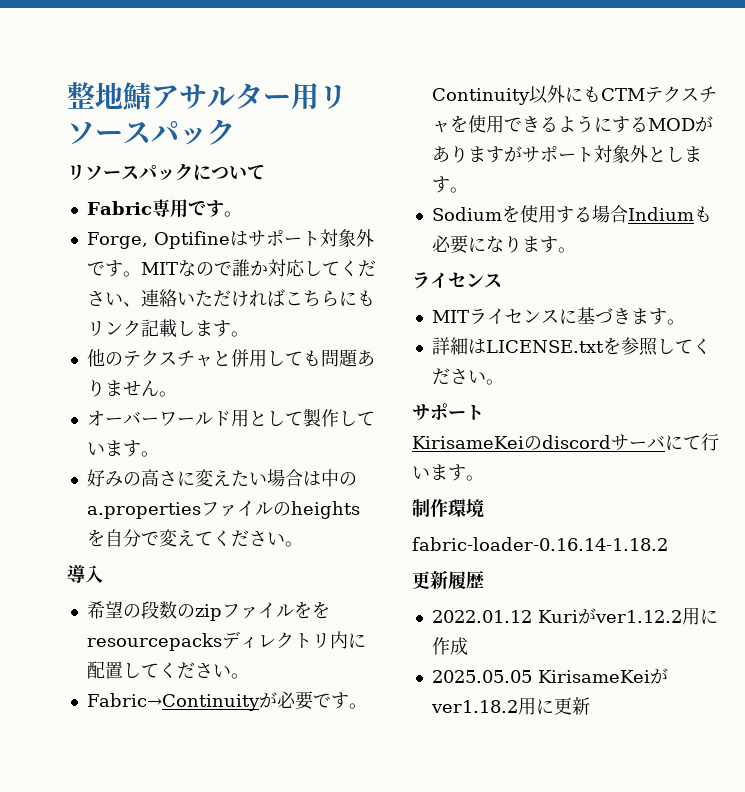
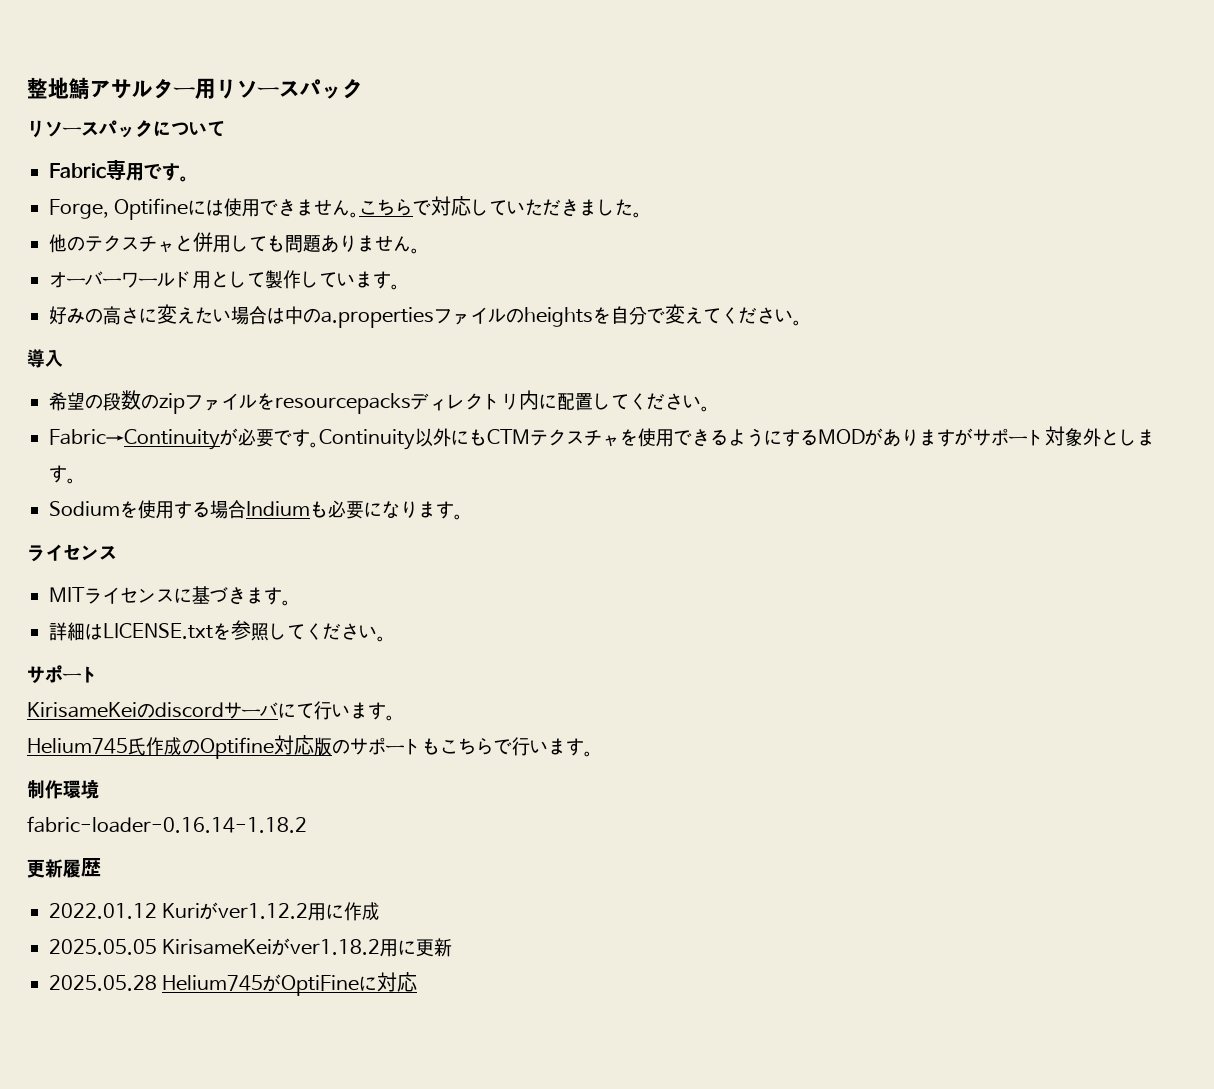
- Forge, Optifineはサポート対象外です。MITなので誰か対応してください、連絡いただければこちらにもリンク記載します。
+ Forge, Optifineには使用できません。こちらで対応していただきました。
- 希望の段数のzipファイルををresourcepacksディレクトリ内に配置してください。
+ 希望の段数のzipファイルをresourcepacksディレクトリ内に配置してください。
+ Helium745氏作成のOptifine対応版のサポートもこちらで行います。
+ 2025.05.28 Helium745がOptiFineに対応

